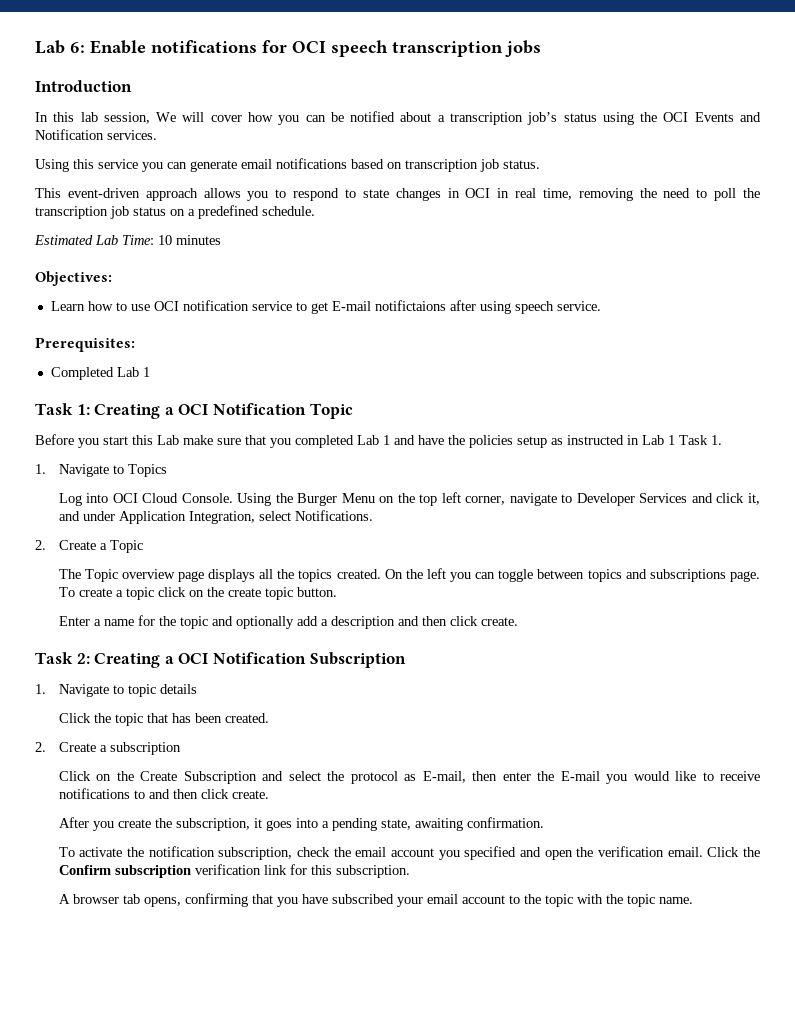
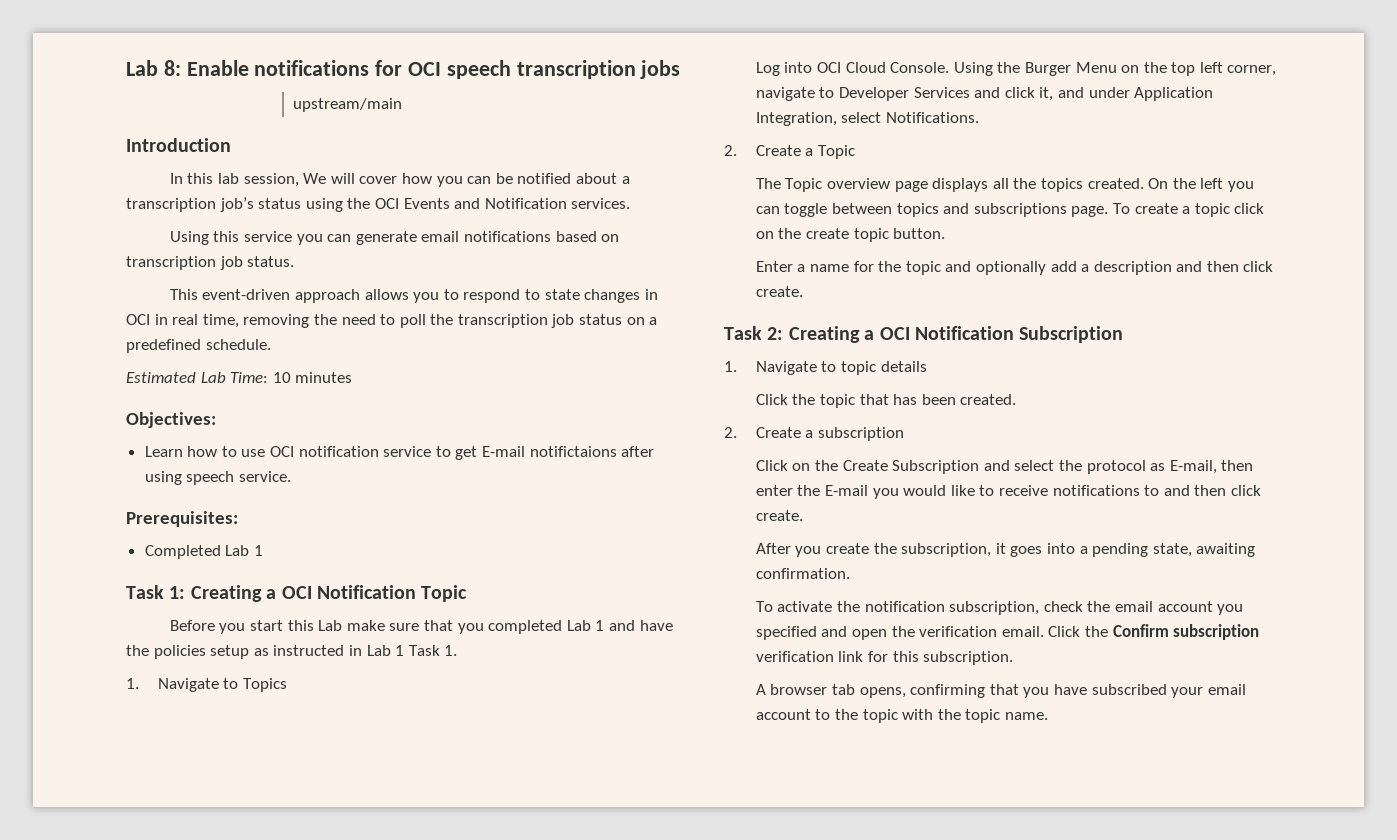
- Lab 6: Enable notifications for OCI speech transcription jobs
+ Lab 8: Enable notifications for OCI speech transcription jobs
+ upstream/main

